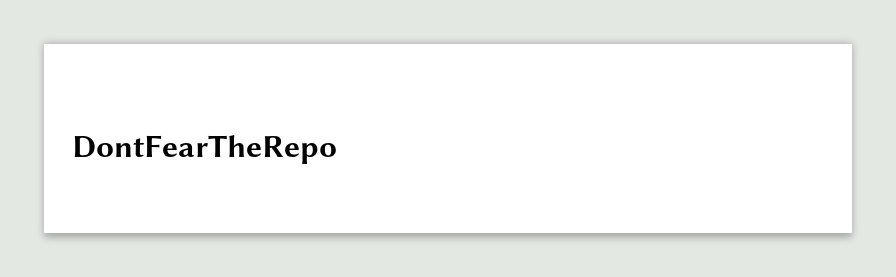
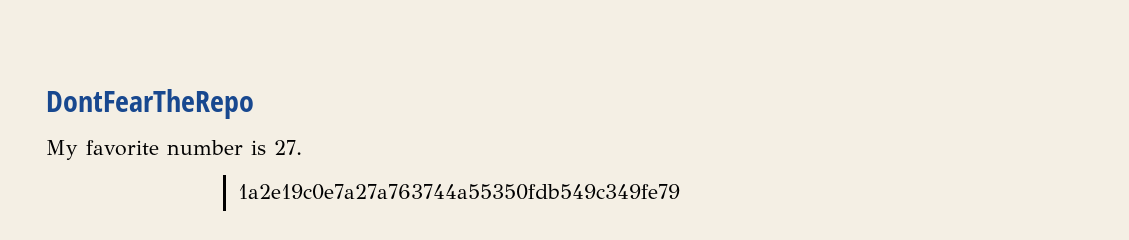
+ My favorite number is 27.
+ 1a2e19c0e7a27a763744a55350fdb549c349fe79

